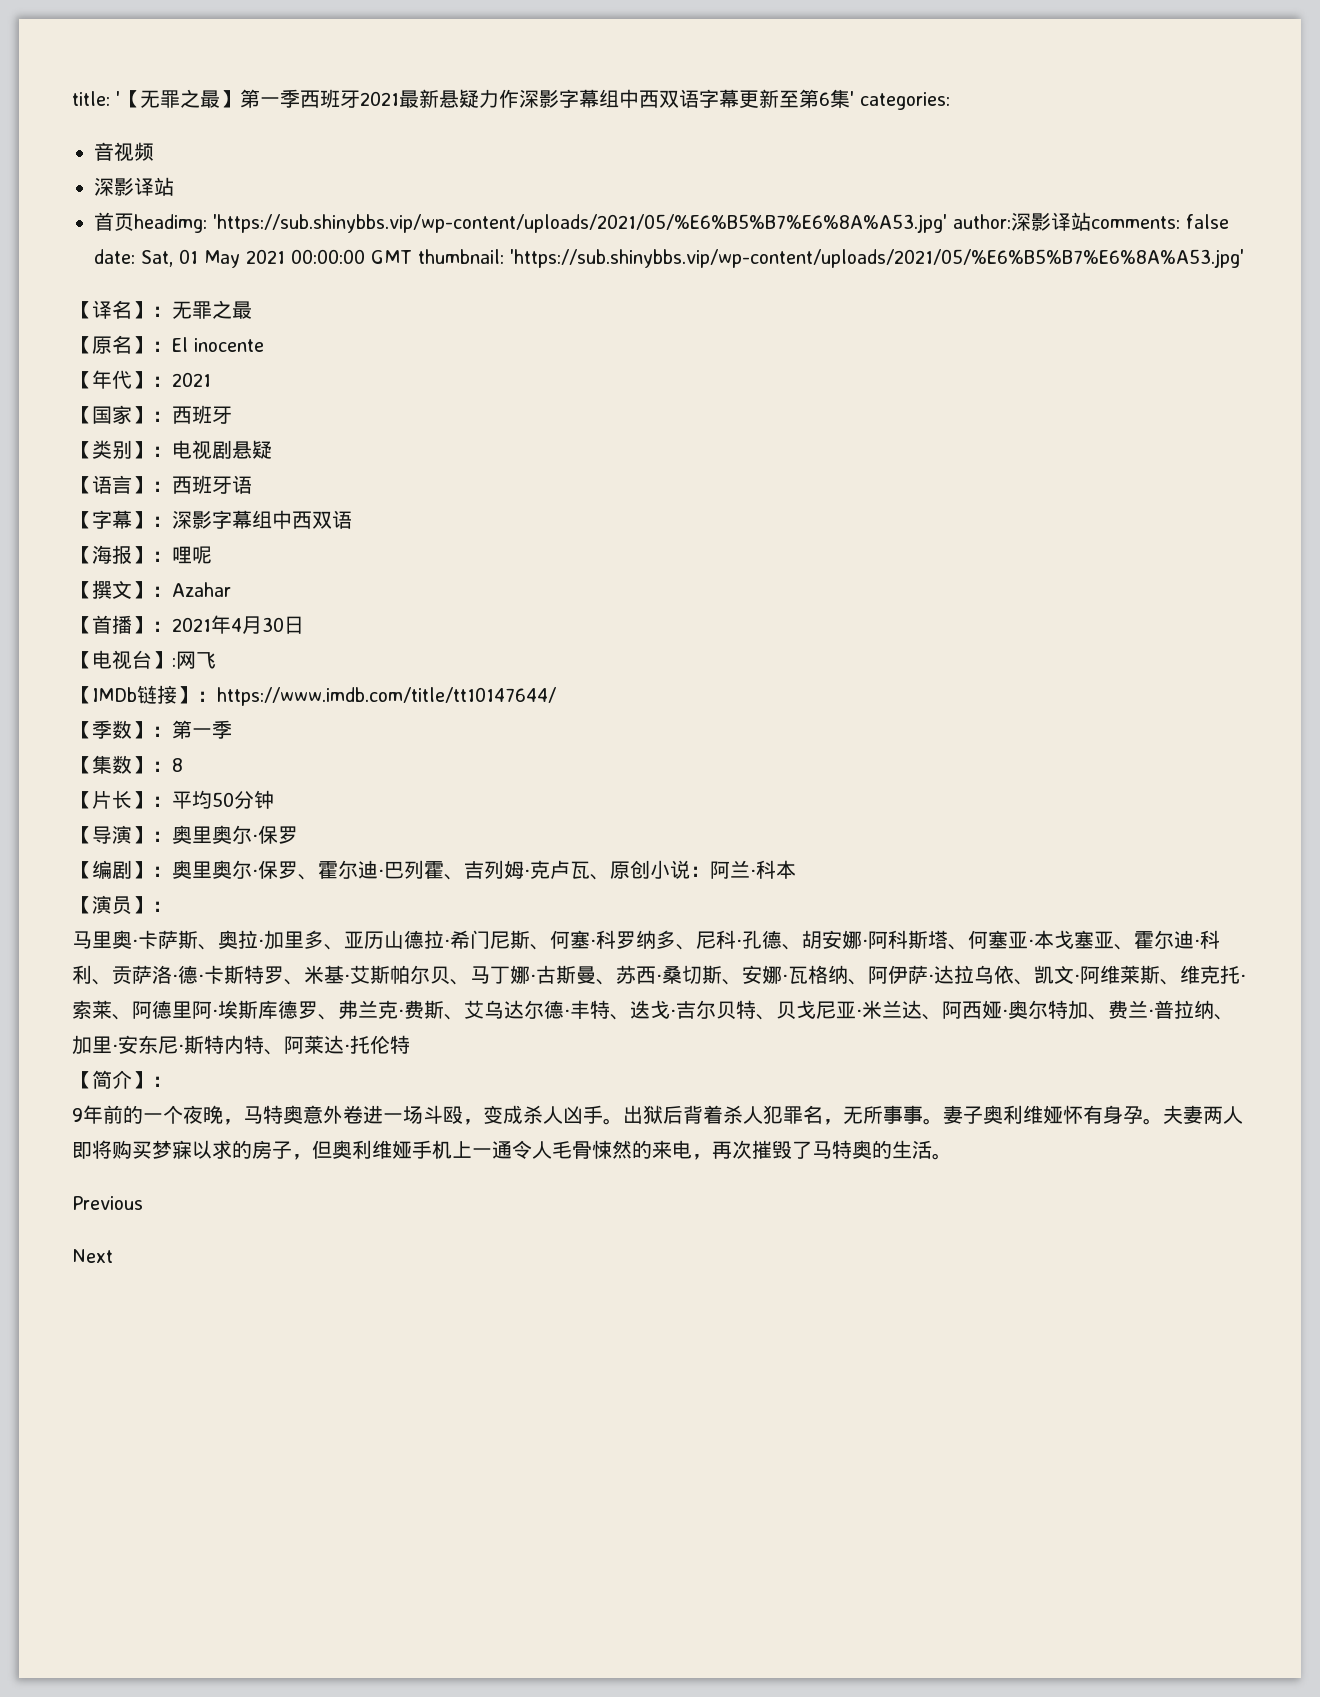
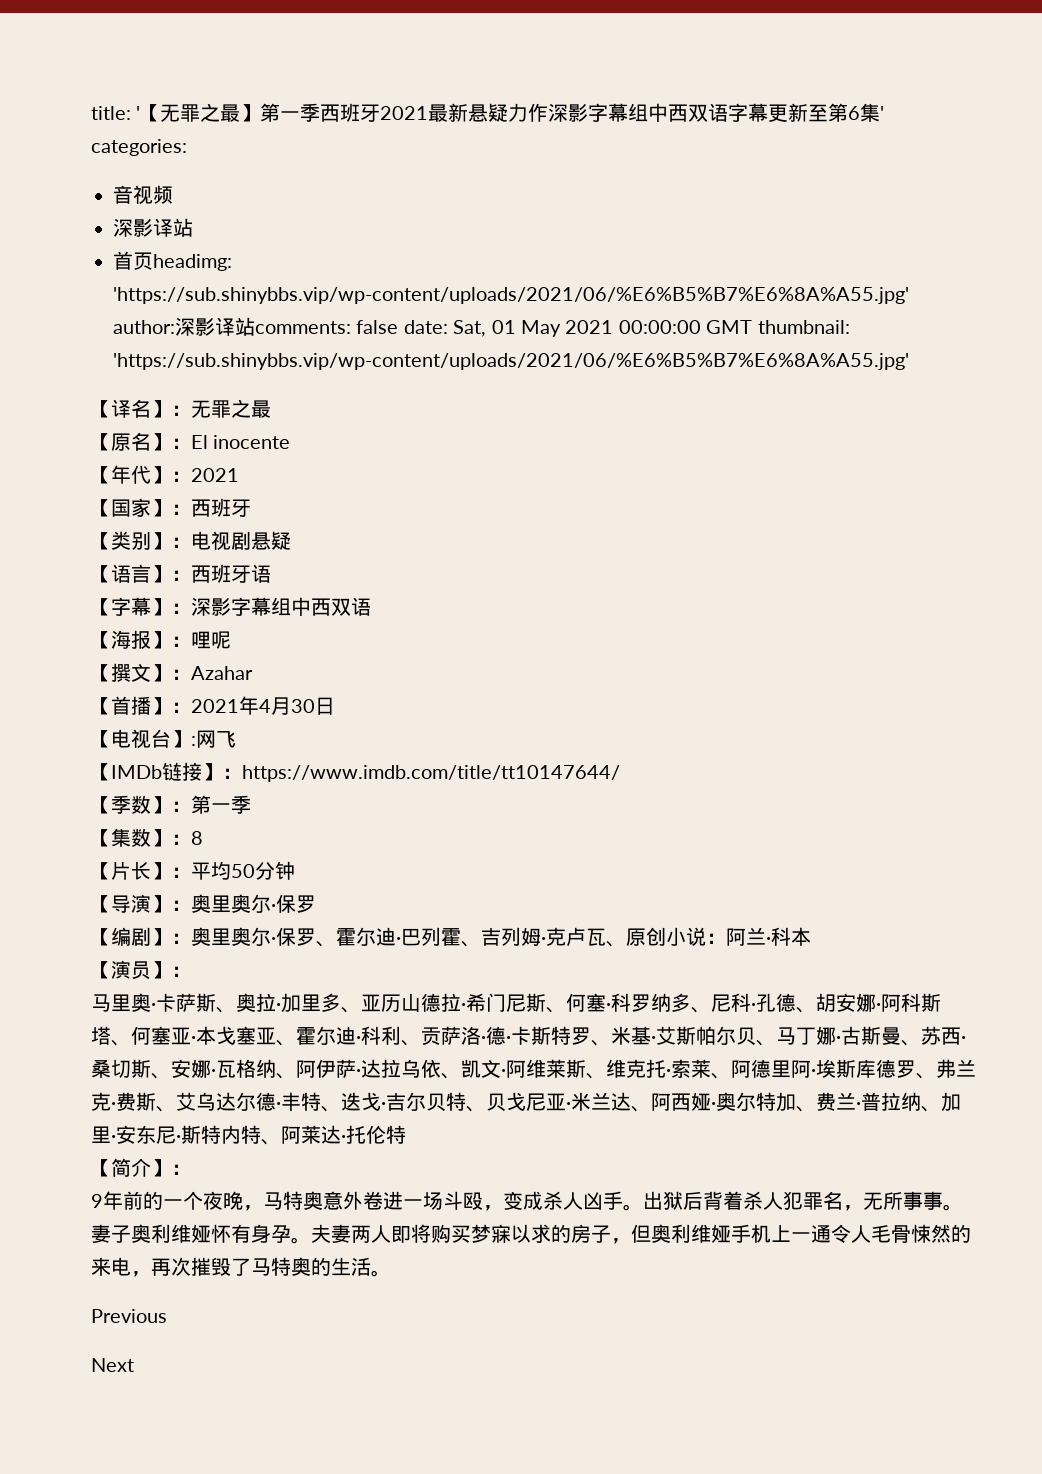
- 首页headimg: 'https://sub.shinybbs.vip/wp-content/uploads/2021/05/%E6%B5%B7%E6%8A%A53.jpg' author:深影译站comments: false date: Sat, 01 May 2021 00:00:00 GMT thumbnail: 'https://sub.shinybbs.vip/wp-content/uploads/2021/05/%E6%B5%B7%E6%8A%A53.jpg'
+ 首页headimg: 'https://sub.shinybbs.vip/wp-content/uploads/2021/06/%E6%B5%B7%E6%8A%A55.jpg' author:深影译站comments: false date: Sat, 01 May 2021 00:00:00 GMT thumbnail: 'https://sub.shinybbs.vip/wp-content/uploads/2021/06/%E6%B5%B7%E6%8A%A55.jpg'

